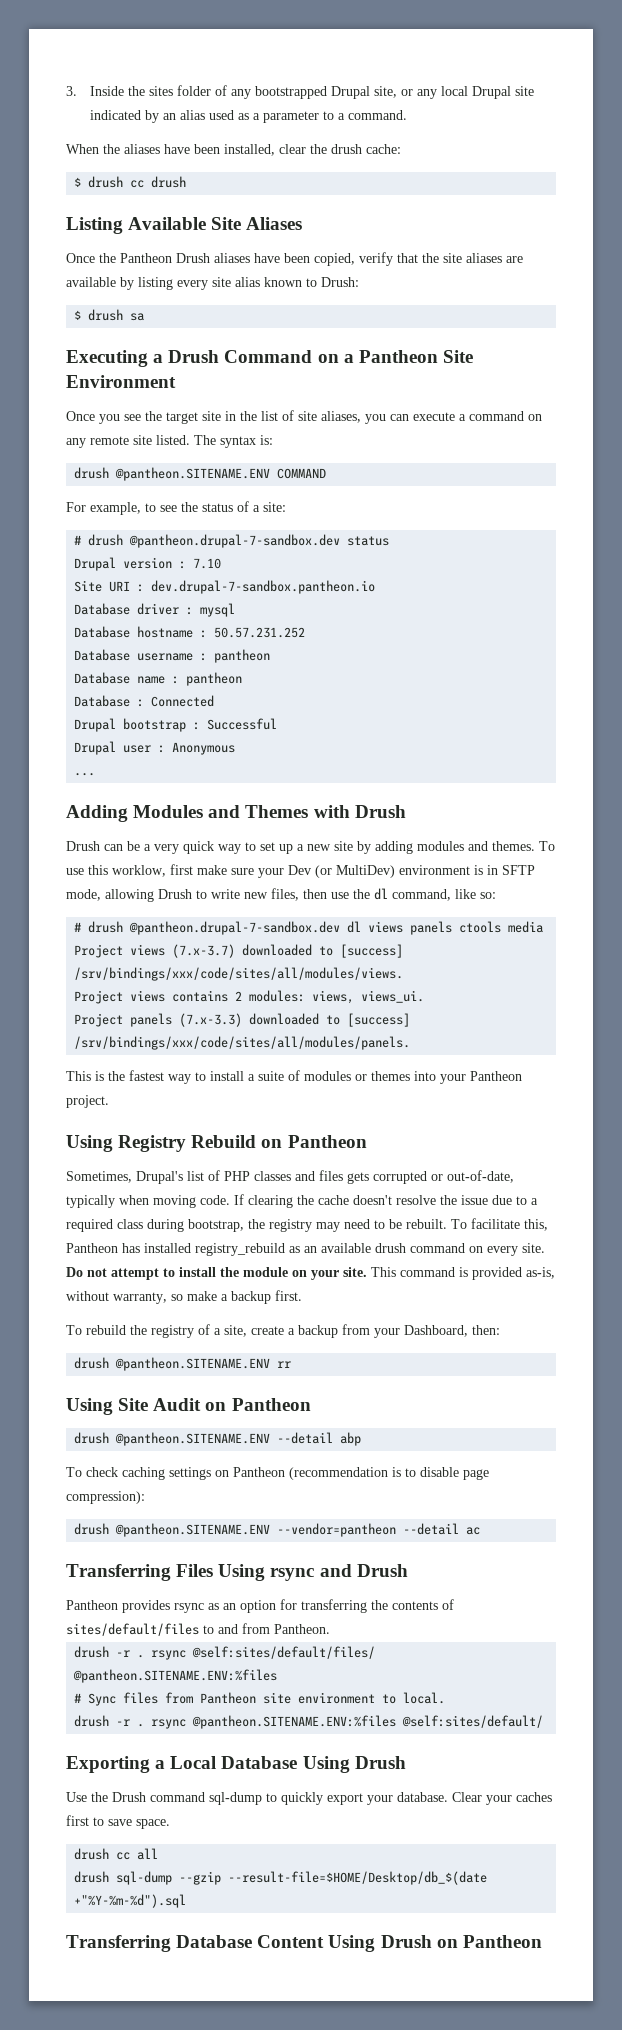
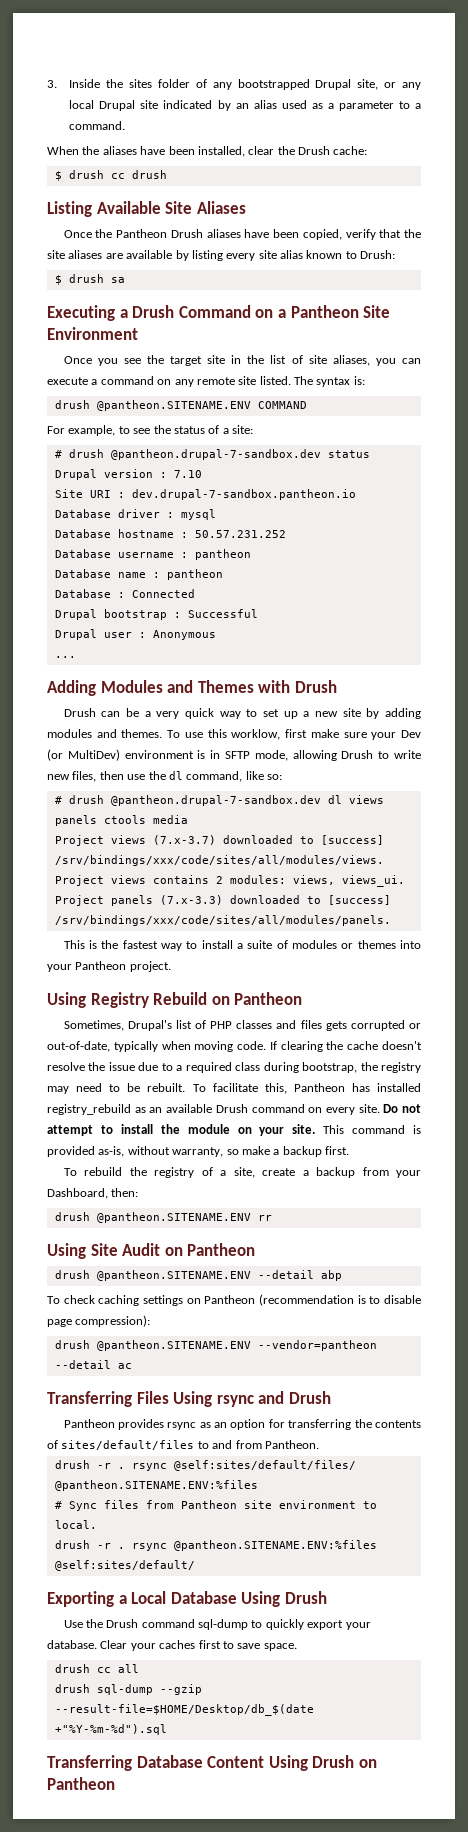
- When the aliases have been installed, clear the drush cache:
+ When the aliases have been installed, clear the Drush cache:
- To facilitate this, Pantheon has installed registry_rebuild as an available drush command on every site.
+ To facilitate this, Pantheon has installed registry_rebuild as an available Drush command on every site.

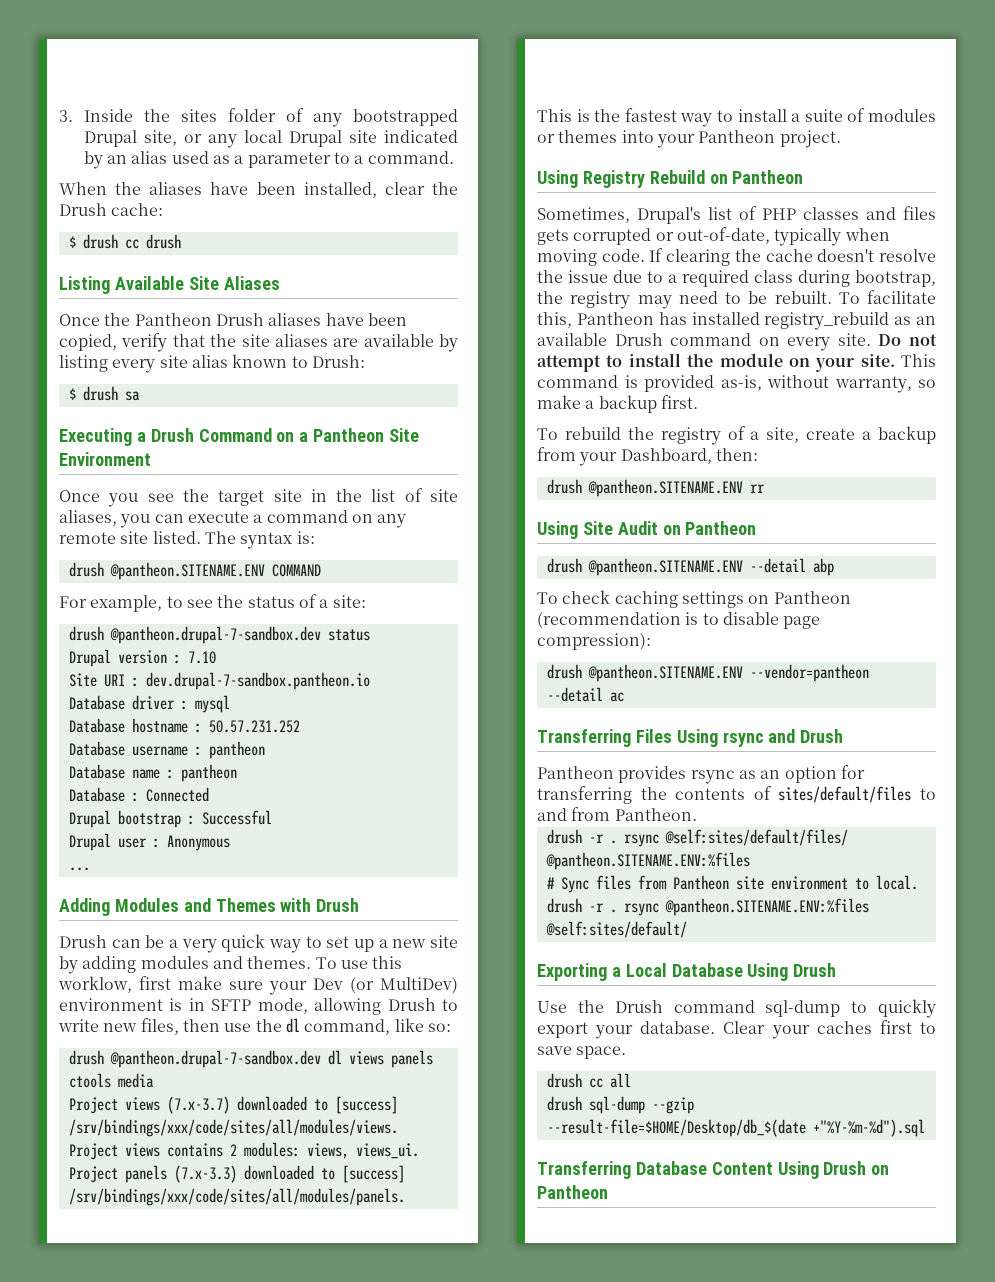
- # drush @pantheon.drupal-7-sandbox.dev status
+ drush @pantheon.drupal-7-sandbox.dev status
- # drush @pantheon.drupal-7-sandbox.dev dl views panels ctools media
+ drush @pantheon.drupal-7-sandbox.dev dl views panels ctools media

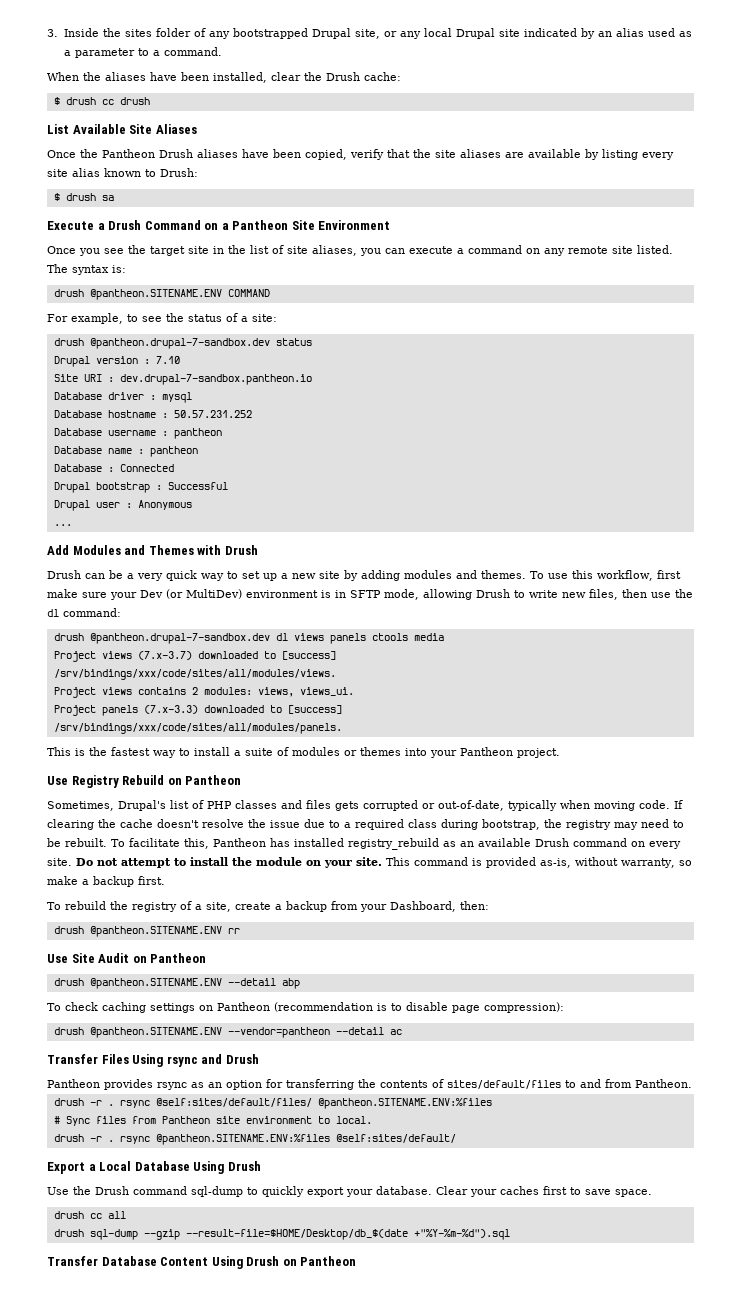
- Listing Available Site Aliases
+ List Available Site Aliases
- Executing a Drush Command on a Pantheon Site Environment
+ Execute a Drush Command on a Pantheon Site Environment
- Adding Modules and Themes with Drush
+ Add Modules and Themes with Drush
- To use this worklow, first make sure your Dev (or MultiDev) environment is in SFTP mode, allowing Drush to write new files, then use the dl command, like so:
+ To use this workflow, first make sure your Dev (or MultiDev) environment is in SFTP mode, allowing Drush to write new files, then use the dl command:
- Using Registry Rebuild on Pantheon
+ Use Registry Rebuild on Pantheon
- Using Site Audit on Pantheon
+ Use Site Audit on Pantheon
- Transferring Files Using rsync and Drush
+ Transfer Files Using rsync and Drush
- Exporting a Local Database Using Drush
+ Export a Local Database Using Drush
- Transferring Database Content Using Drush on Pantheon
+ Transfer Database Content Using Drush on Pantheon

